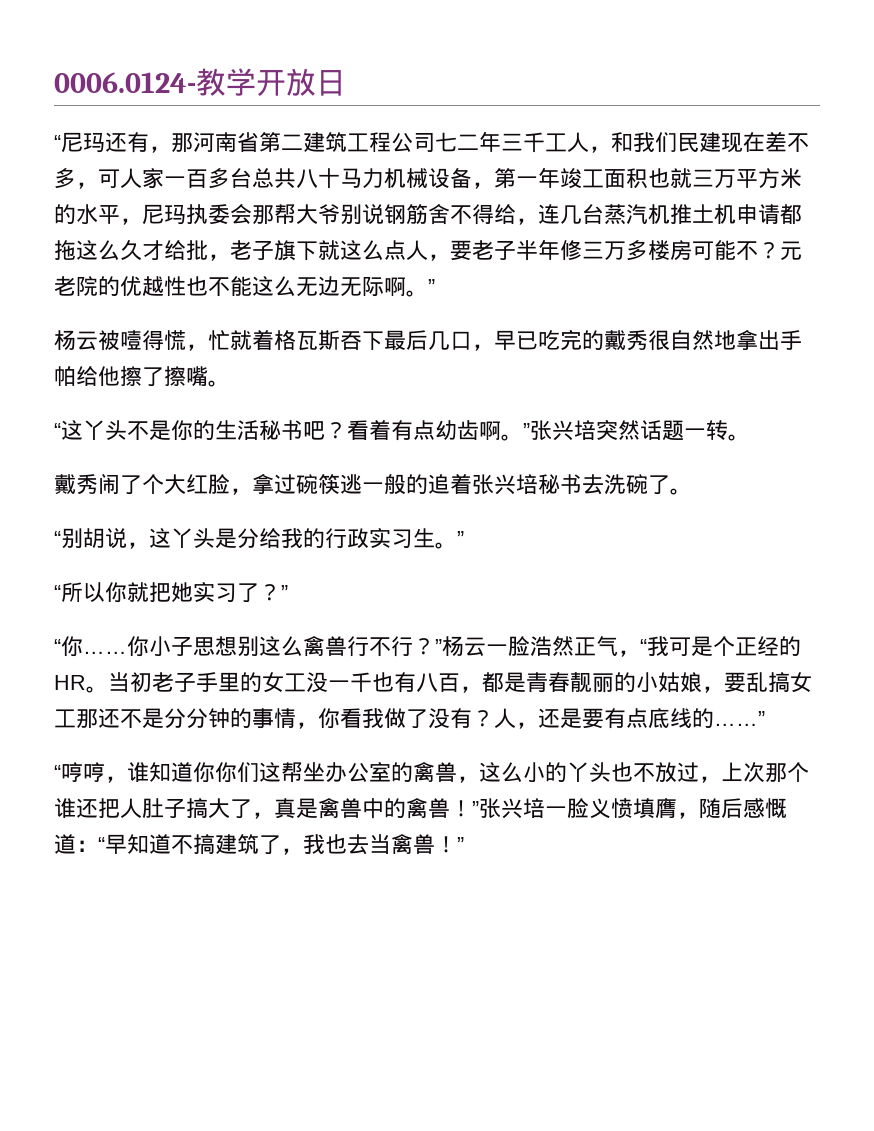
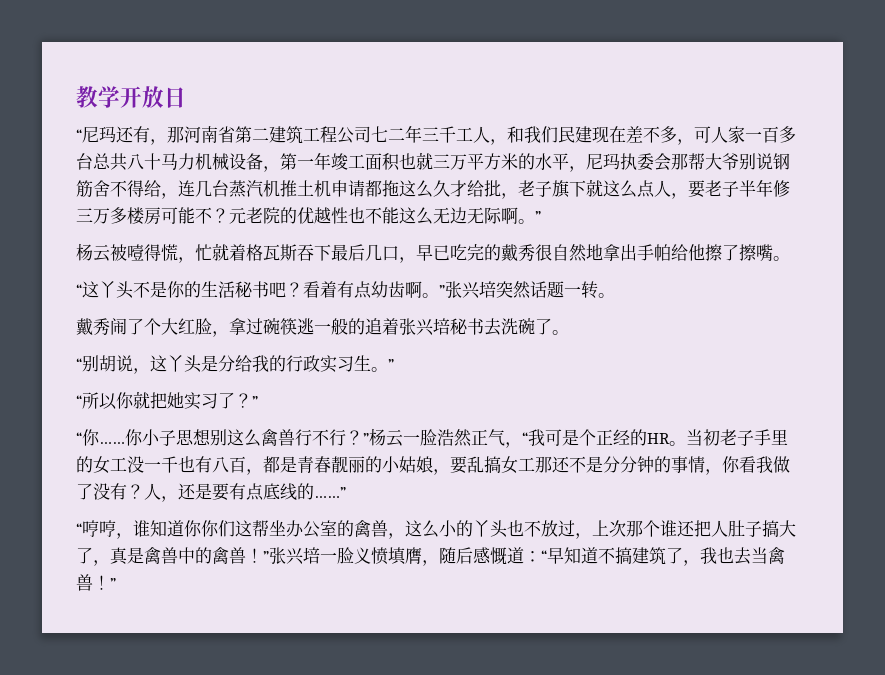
- 0006.0124-教学开放日
+ 教学开放日

